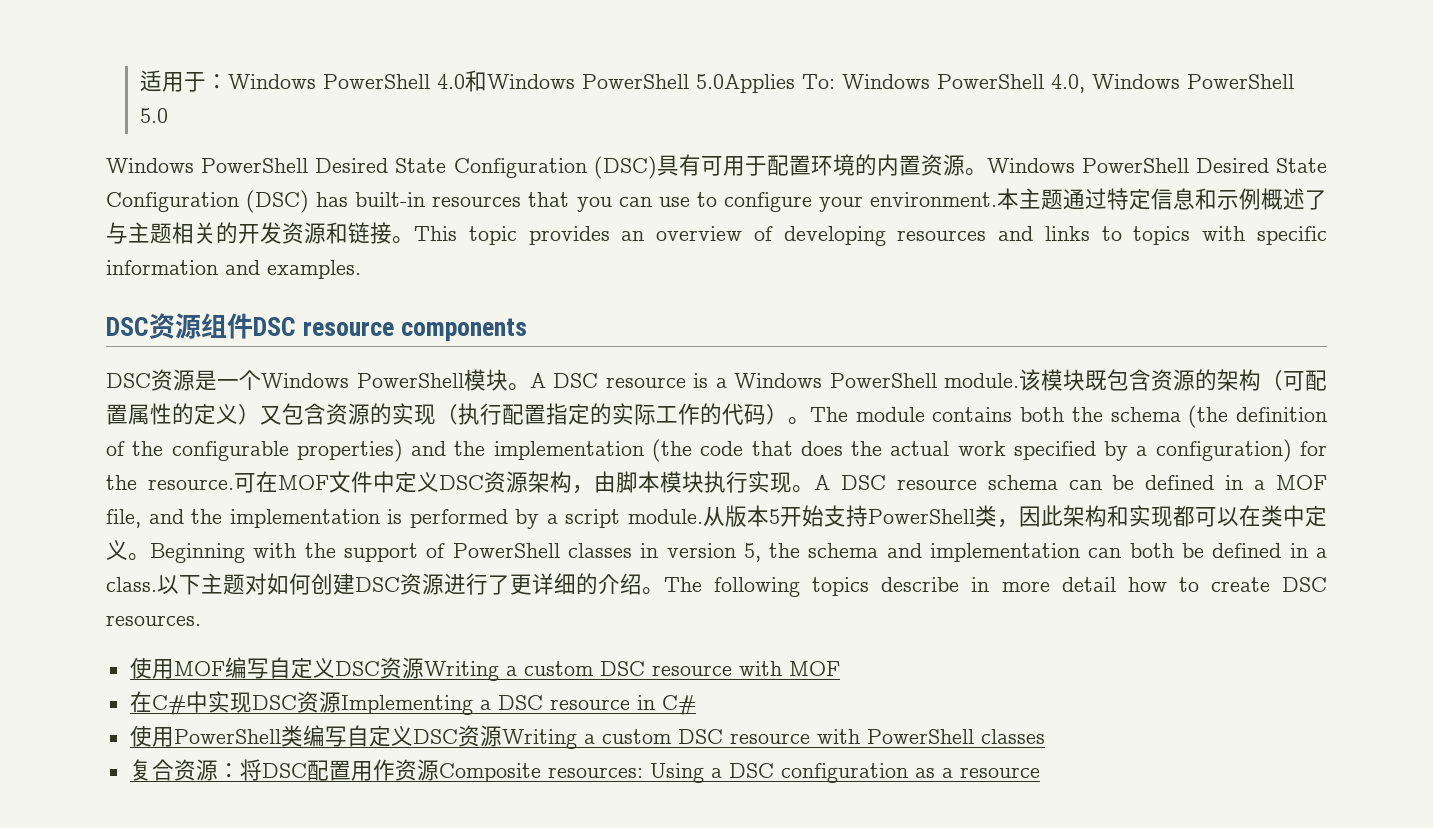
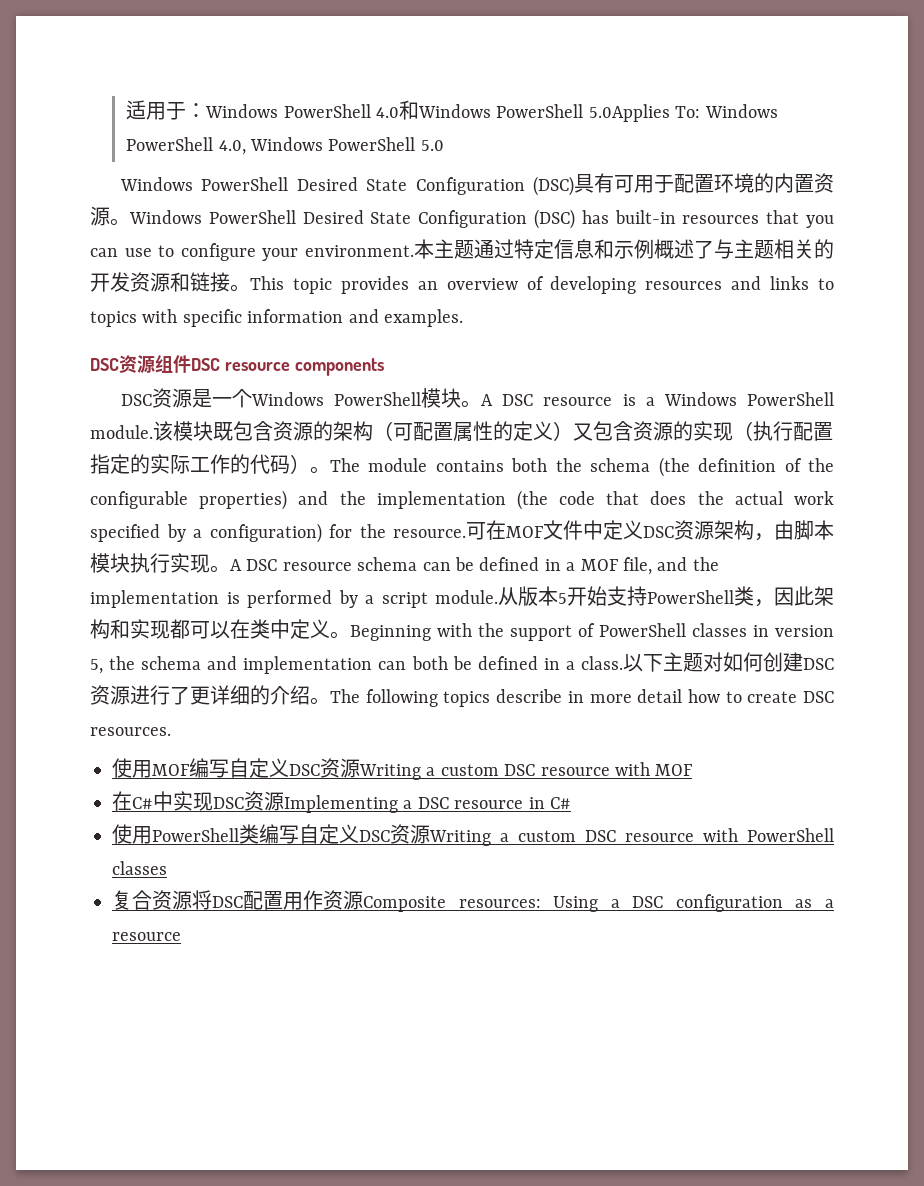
- 复合资源：将DSC配置用作资源Composite resources: Using a DSC configuration as a resource
+ 复合资源将DSC配置用作资源Composite resources: Using a DSC configuration as a resource

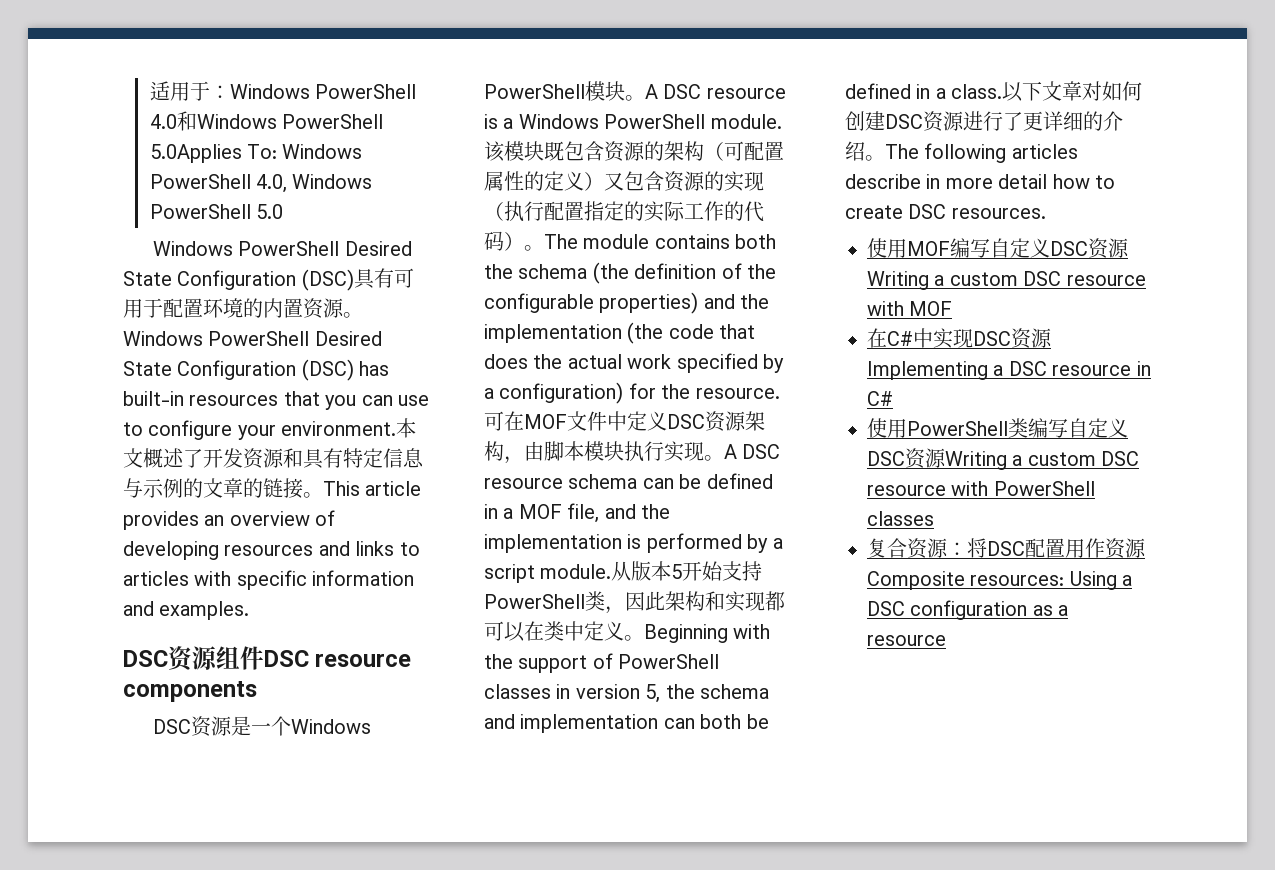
- 本主题通过特定信息和示例概述了与主题相关的开发资源和链接。
+ 本文概述了开发资源和具有特定信息与示例的文章的链接。
- This topic provides an overview of developing resources and links to topics with specific information and examples.
+ This article provides an overview of developing resources and links to articles with specific information and examples.
- 以下主题对如何创建DSC资源进行了更详细的介绍。
+ 以下文章对如何创建DSC资源进行了更详细的介绍。
- The following topics describe in more detail how to create DSC resources.
+ The following articles describe in more detail how to create DSC resources.
- 复合资源将DSC配置用作资源Composite resources: Using a DSC configuration as a resource
+ 复合资源：将DSC配置用作资源Composite resources: Using a DSC configuration as a resource

